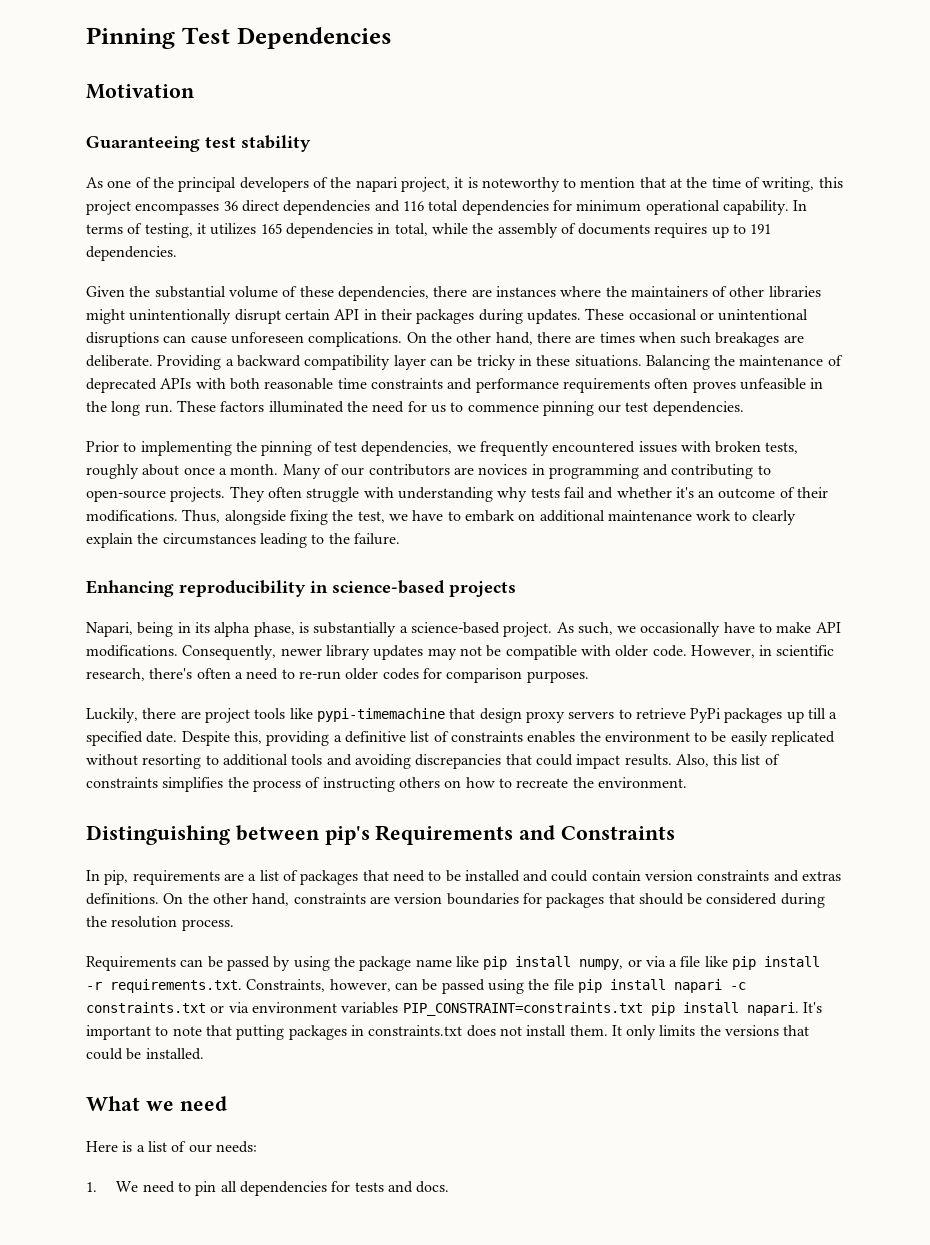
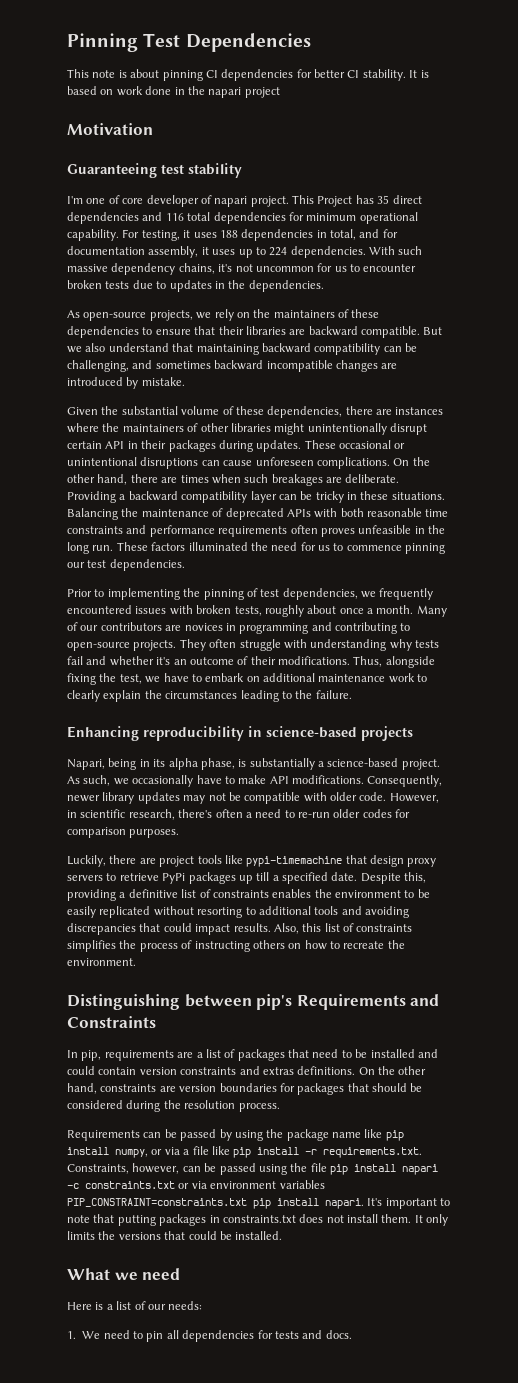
+ This note is about pinning CI dependencies for better CI stability. It is based on work done in the napari project
- As one of the principal developers of the napari project, it is noteworthy to mention that at the time of writing, this project encompasses 36 direct dependencies and 116 total dependencies for minimum operational capability.
+ I'm one of core developer of napari project. This Project has 35 direct dependencies and 116 total dependencies for minimum operational capability.
- In terms of testing, it utilizes 165 dependencies in total, while the assembly of documents requires up to 191 dependencies.
+ For testing, it uses 188 dependencies in total, and for documentation assembly, it uses up to 224 dependencies. With such massive dependency chains, it's not uncommon for us to encounter broken tests due to updates in the dependencies.
+ As open-source projects, we rely on the maintainers of these dependencies to ensure that their libraries are backward compatible. But we also understand that maintaining backward compatibility can be challenging, and sometimes backward incompatible changes are introduced by mistake.

